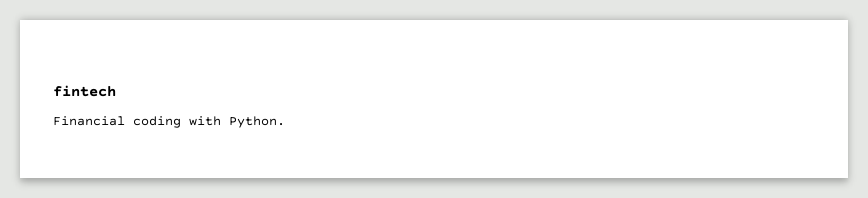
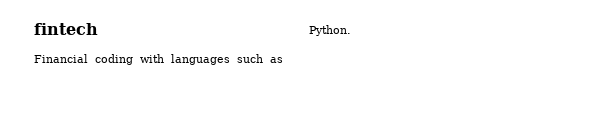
- Financial coding with Python.
+ Financial coding with languages such as Python.

